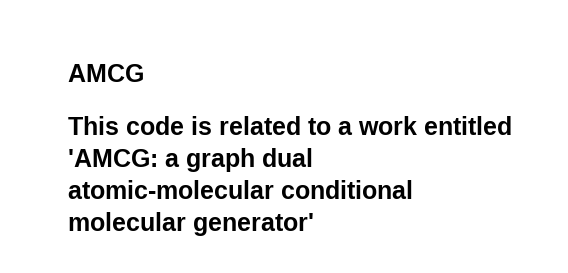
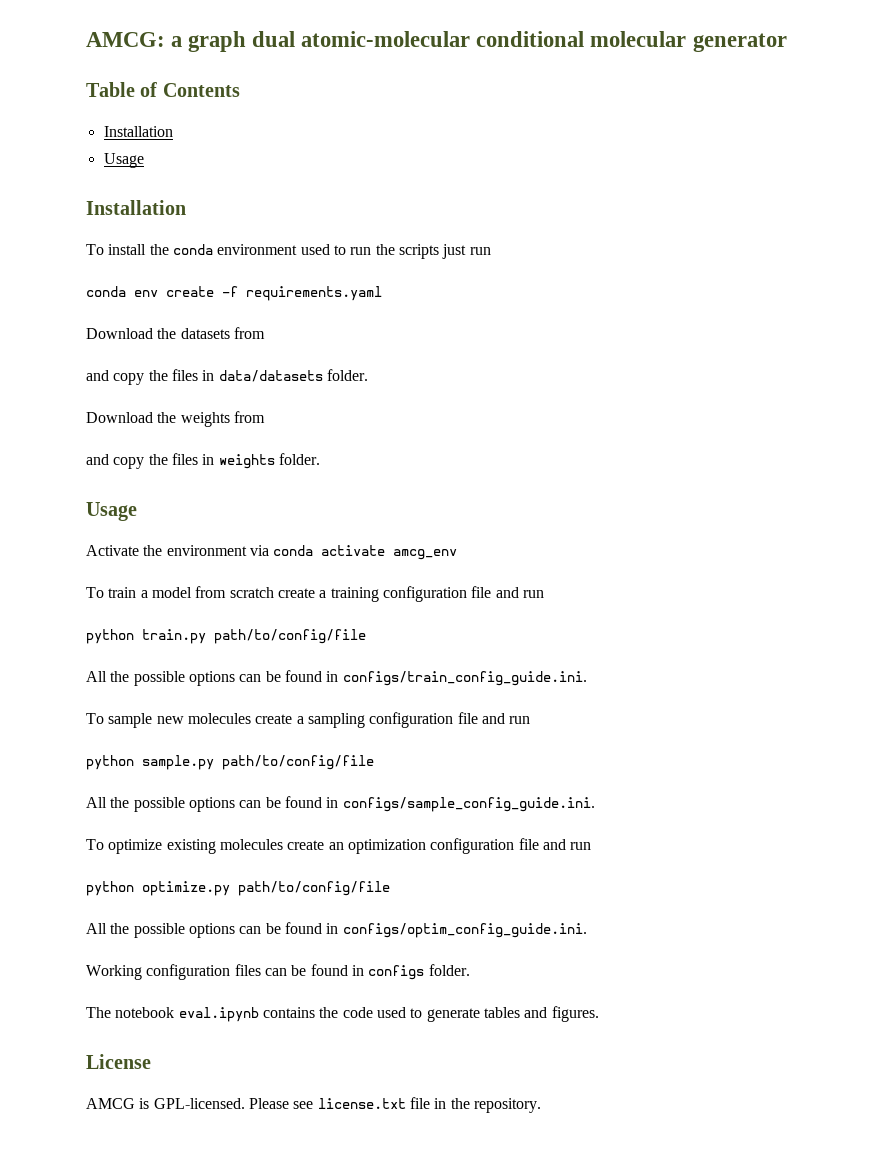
- AMCG
- This code is related to a work entitled 'AMCG: a graph dual atomic-molecular conditional molecular generator'
+ AMCG: a graph dual atomic-molecular conditional molecular generator
+ Table of Contents
+ Installation
+ Usage
+ Installation
+ To install the conda environment used to run the scripts just run
+ conda env create -f requirements.yaml
+ Download the datasets from
+ and copy the files in data/datasets folder.
+ Download the weights from
+ and copy the files in weights folder.
+ Usage
+ Activate the environment via conda activate amcg_env
+ To train a model from scratch create a training configuration file and run
+ python train.py path/to/config/file
+ All the possible options can be found in configs/train_config_guide.ini.
+ To sample new molecules create a sampling configuration file and run
+ python sample.py path/to/config/file
+ All the possible options can be found in configs/sample_config_guide.ini.
+ To optimize existing molecules create an optimization configuration file and run
+ python optimize.py path/to/config/file
+ All the possible options can be found in configs/optim_config_guide.ini.
+ Working configuration files can be found in configs folder.
+ The notebook eval.ipynb contains the code used to generate tables and figures.
+ License
+ AMCG is GPL-licensed. Please see license.txt file in the repository.

